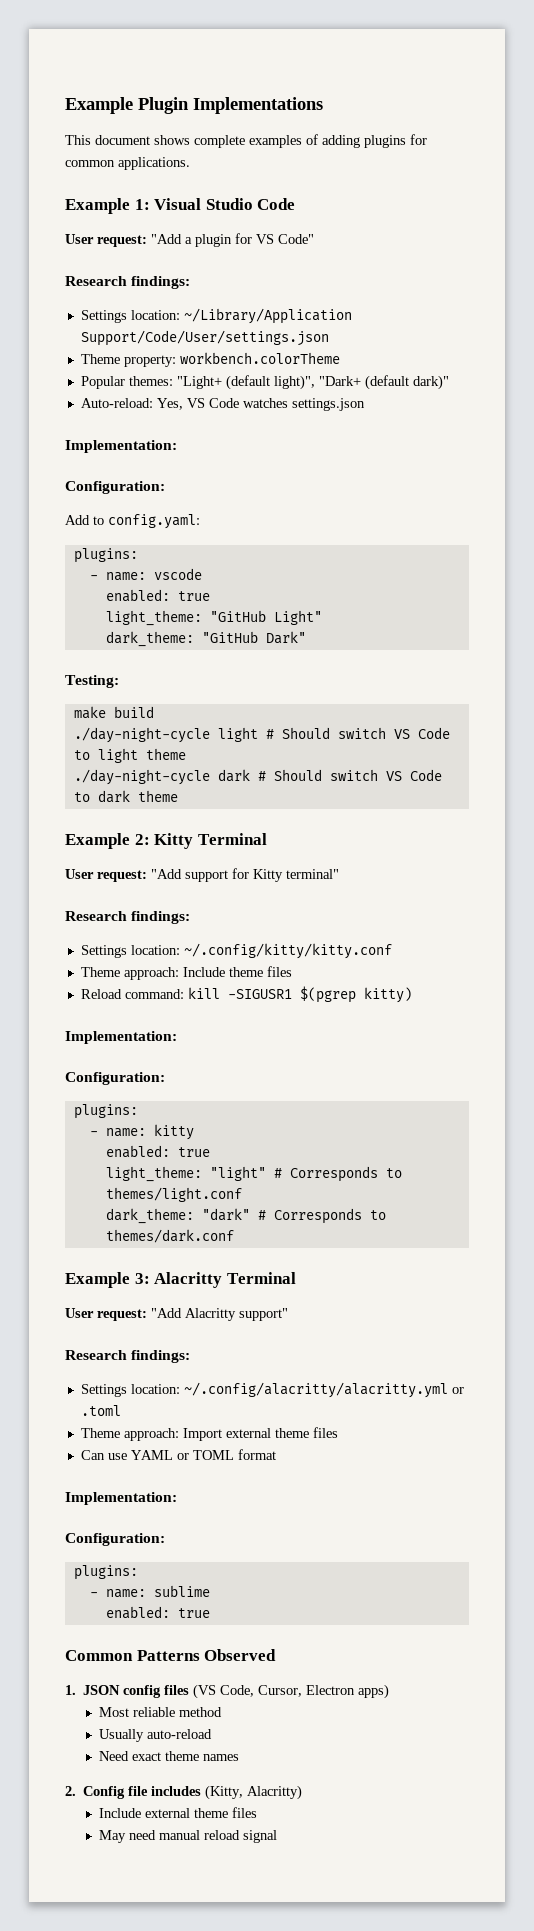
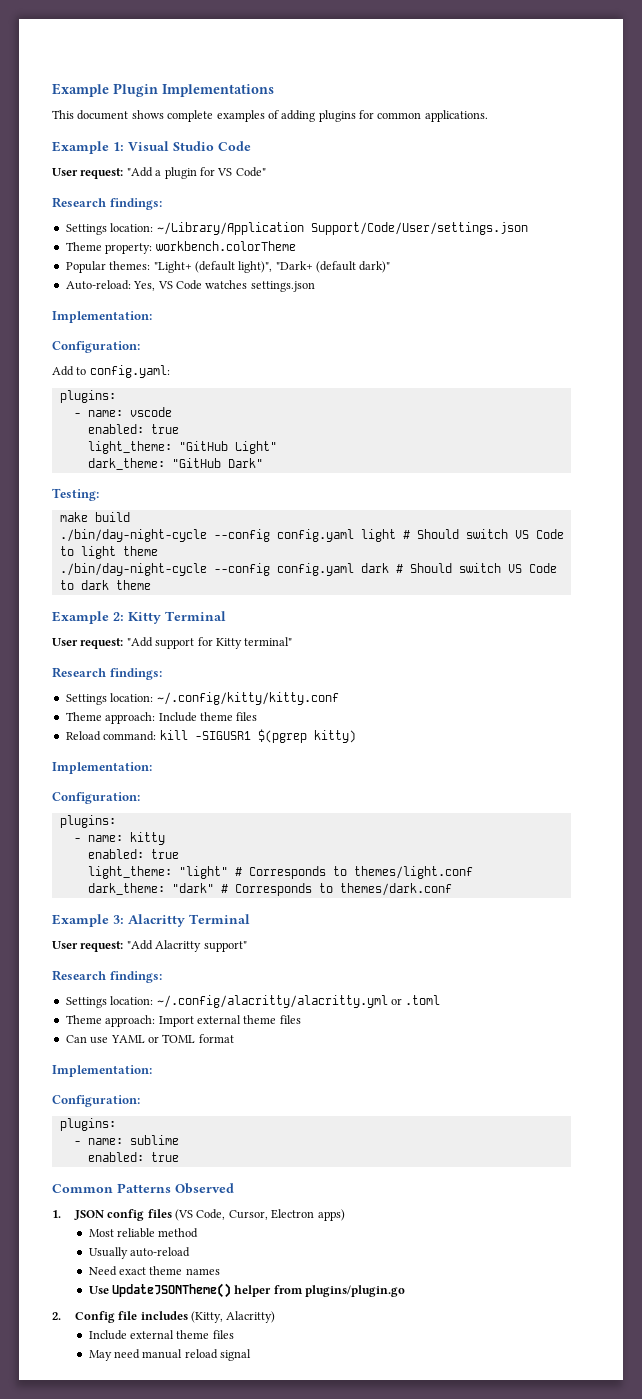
- ./day-night-cycle light # Should switch VS Code to light theme
+ ./bin/day-night-cycle --config config.yaml light # Should switch VS Code to light theme
- ./day-night-cycle dark # Should switch VS Code to dark theme
+ ./bin/day-night-cycle --config config.yaml dark # Should switch VS Code to dark theme
+ Use UpdateJSONTheme() helper from plugins/plugin.go

